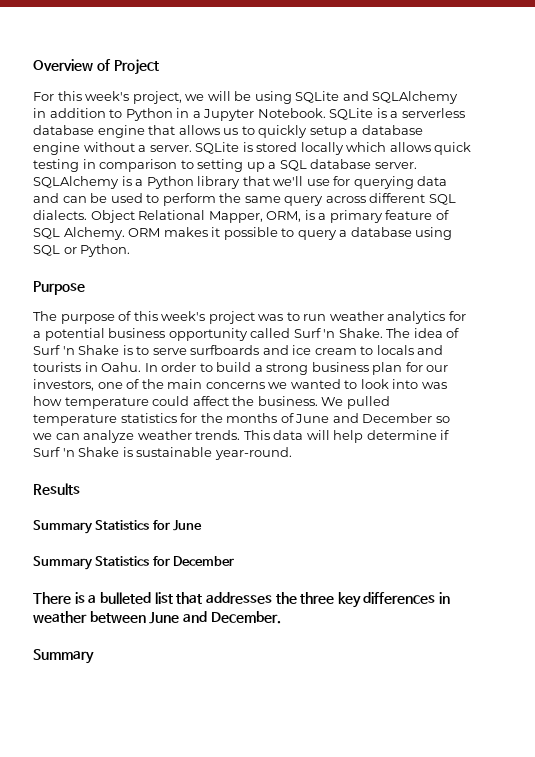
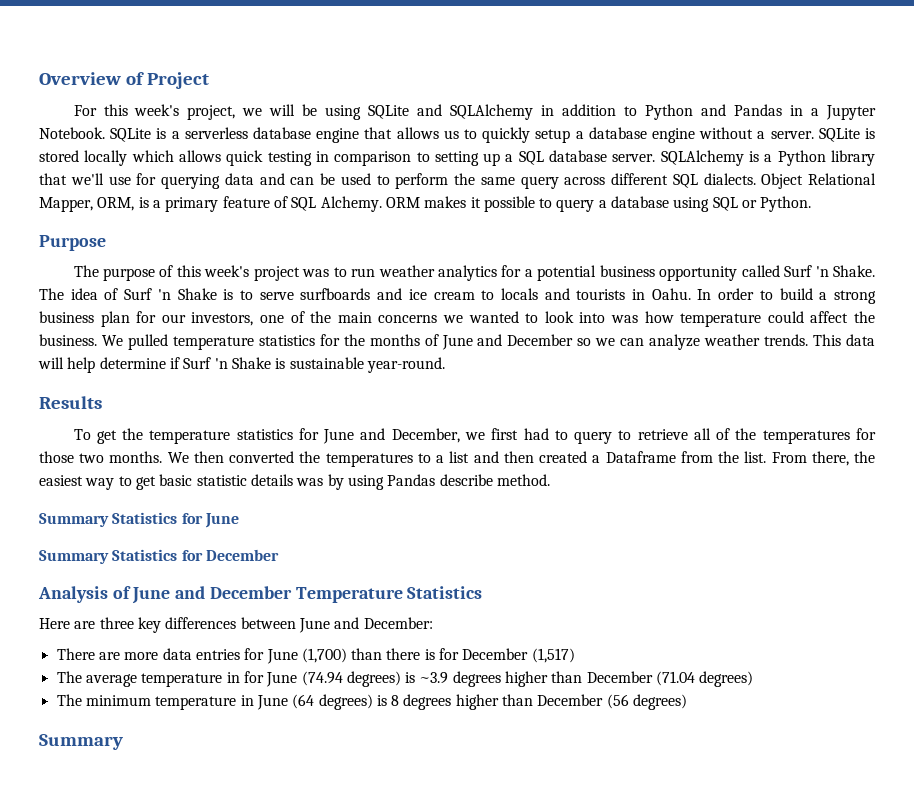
- For this week's project, we will be using SQLite and SQLAlchemy in addition to Python in a Jupyter Notebook.
+ For this week's project, we will be using SQLite and SQLAlchemy in addition to Python and Pandas in a Jupyter Notebook.
+ To get the temperature statistics for June and December, we first had to query to retrieve all of the temperatures for those two months. We then converted the temperatures to a list and then created a Dataframe from the list. From there, the easiest way to get basic statistic details was by using Pandas describe method.
- There is a bulleted list that addresses the three key differences in weather between June and December.
+ Analysis of June and December Temperature Statistics
+ Here are three key differences between June and December:
+ There are more data entries for June (1,700) than there is for December (1,517)
+ The average temperature in for June (74.94 degrees) is ~3.9 degrees higher than December (71.04 degrees)
+ The minimum temperature in June (64 degrees) is 8 degrees higher than December (56 degrees)

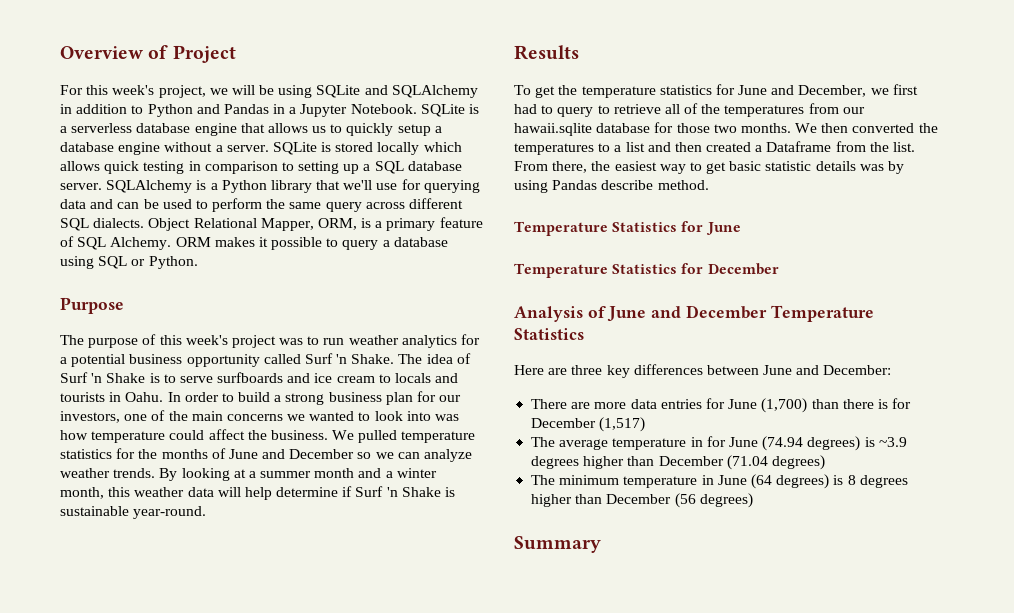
- This data will help determine if Surf 'n Shake is sustainable year-round.
+ By looking at a summer month and a winter month, this weather data will help determine if Surf 'n Shake is sustainable year-round.
- To get the temperature statistics for June and December, we first had to query to retrieve all of the temperatures for those two months.
+ To get the temperature statistics for June and December, we first had to query to retrieve all of the temperatures from our hawaii.sqlite database for those two months.
- Summary Statistics for June
+ Temperature Statistics for June
- Summary Statistics for December
+ Temperature Statistics for December

